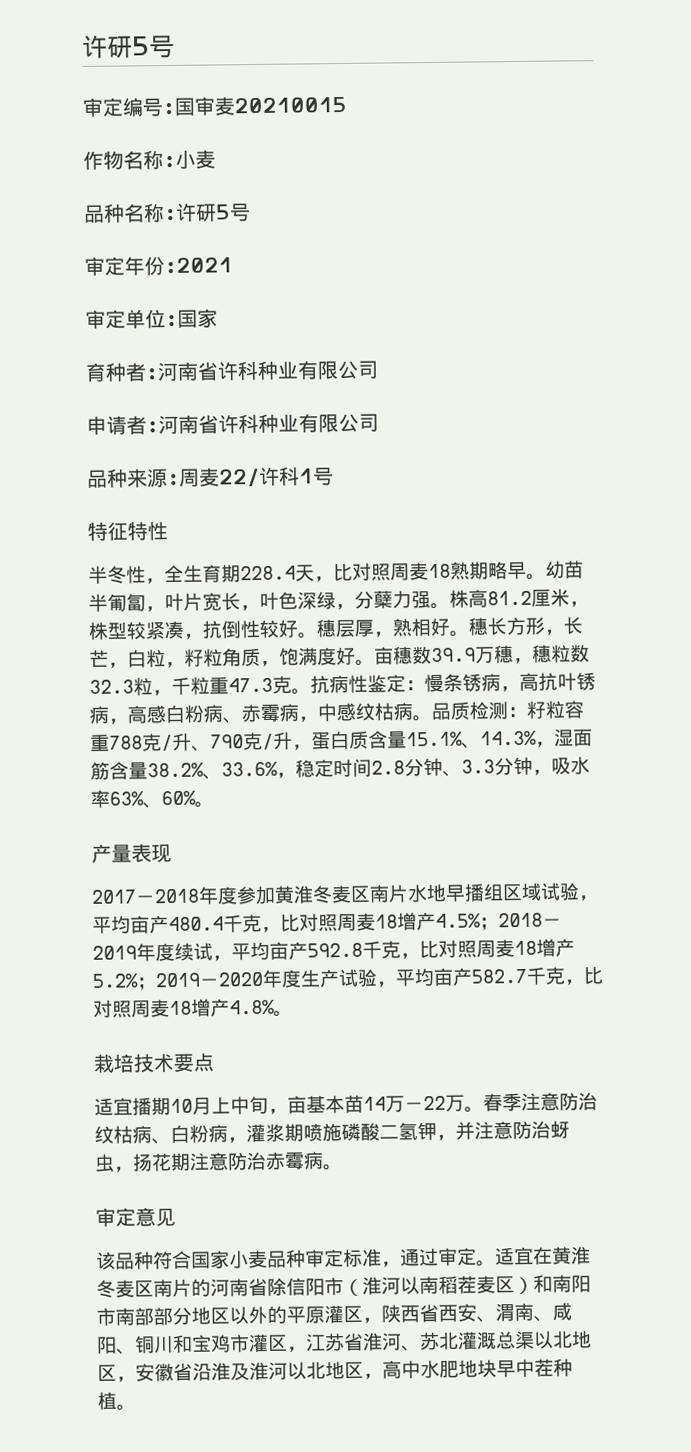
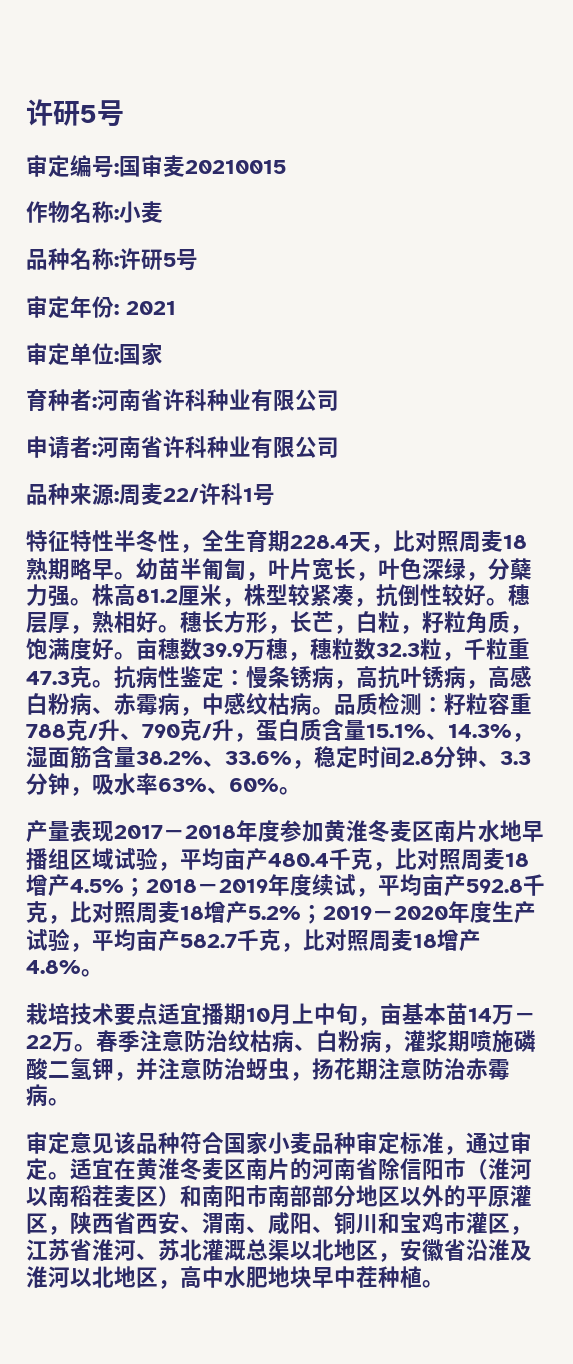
- 审定年份:2021
+ 审定年份: 2021
- 特征特性
- 半冬性，全生育期228.4天，比对照周麦18熟期略早。
+ 特征特性半冬性，全生育期228.4天，比对照周麦18熟期略早。
- 产量表现
- 2017－2018年度参加黄淮冬麦区南片水地早播组区域试验，平均亩产480.4千克，比对照周麦18增产4.5%；2018－2019年度续试，平均亩产592.8千克，比对照周麦18增产5.2%；2019－2020年度生产试验，平均亩产582.7千克，比对照周麦18增产4.8%。
+ 产量表现2017－2018年度参加黄淮冬麦区南片水地早播组区域试验，平均亩产480.4千克，比对照周麦18增产4.5%；2018－2019年度续试，平均亩产592.8千克，比对照周麦18增产5.2%；2019－2020年度生产试验，平均亩产582.7千克，比对照周麦18增产4.8%。
- 栽培技术要点
- 适宜播期10月上中旬，亩基本苗14万－22万。
+ 栽培技术要点适宜播期10月上中旬，亩基本苗14万－22万。
- 审定意见
- 该品种符合国家小麦品种审定标准，通过审定。
+ 审定意见该品种符合国家小麦品种审定标准，通过审定。

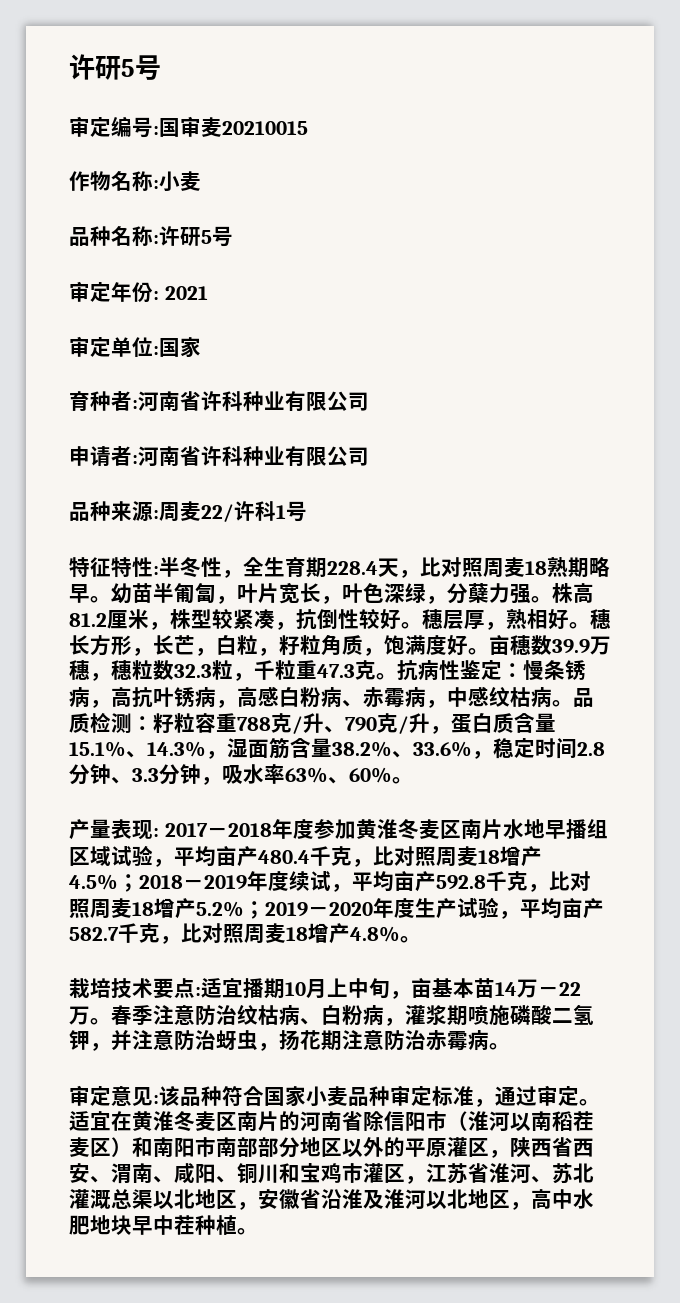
- 特征特性半冬性，全生育期228.4天，比对照周麦18熟期略早。
+ 特征特性:半冬性，全生育期228.4天，比对照周麦18熟期略早。
- 产量表现2017－2018年度参加黄淮冬麦区南片水地早播组区域试验，平均亩产480.4千克，比对照周麦18增产4.5%；2018－2019年度续试，平均亩产592.8千克，比对照周麦18增产5.2%；2019－2020年度生产试验，平均亩产582.7千克，比对照周麦18增产4.8%。
+ 产量表现: 2017－2018年度参加黄淮冬麦区南片水地早播组区域试验，平均亩产480.4千克，比对照周麦18增产4.5%；2018－2019年度续试，平均亩产592.8千克，比对照周麦18增产5.2%；2019－2020年度生产试验，平均亩产582.7千克，比对照周麦18增产4.8%。
- 栽培技术要点适宜播期10月上中旬，亩基本苗14万－22万。
+ 栽培技术要点:适宜播期10月上中旬，亩基本苗14万－22万。
- 审定意见该品种符合国家小麦品种审定标准，通过审定。
+ 审定意见:该品种符合国家小麦品种审定标准，通过审定。

